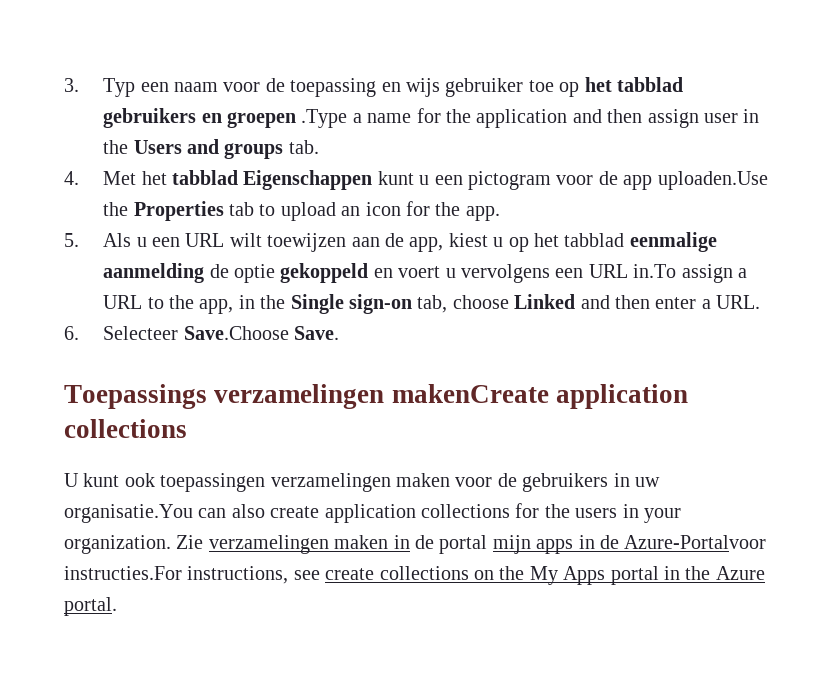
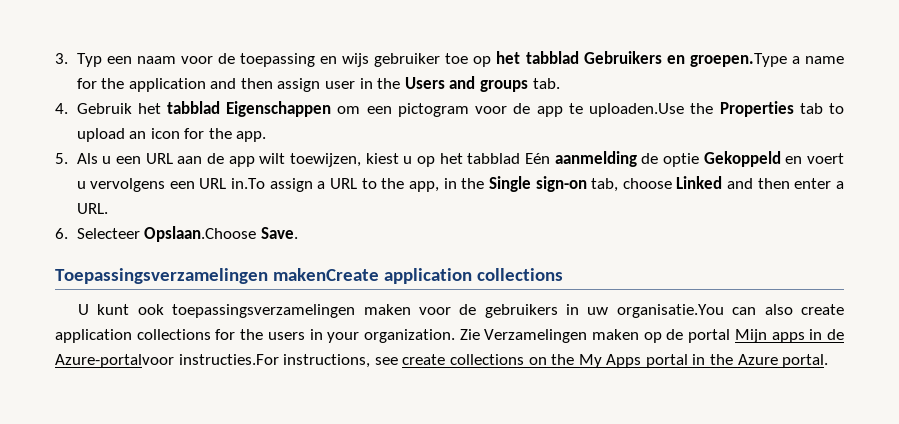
- 3. Typ een naam voor de toepassing en wijs gebruiker toe op het tabblad gebruikers en groepen .Type a name for the application and then assign user in the Users and groups tab.
+ 3. Typ een naam voor de toepassing en wijs gebruiker toe op het tabblad Gebruikers en groepen.Type a name for the application and then assign user in the Users and groups tab.
- 4. Met het tabblad Eigenschappen kunt u een pictogram voor de app uploaden.Use the Properties tab to upload an icon for the app.
+ 4. Gebruik het tabblad Eigenschappen om een pictogram voor de app te uploaden.Use the Properties tab to upload an icon for the app.
- 5. Als u een URL wilt toewijzen aan de app, kiest u op het tabblad eenmalige aanmelding de optie gekoppeld en voert u vervolgens een URL in.To assign a URL to the app, in the Single sign-on tab, choose Linked and then enter a URL.
+ 5. Als u een URL aan de app wilt toewijzen, kiest u op het tabblad Eén aanmelding de optie Gekoppeld en voert u vervolgens een URL in.To assign a URL to the app, in the Single sign-on tab, choose Linked and then enter a URL.
- 6. Selecteer Save.Choose Save.
+ 6. Selecteer Opslaan.Choose Save.
- Toepassings verzamelingen makenCreate application collections
+ Toepassingsverzamelingen makenCreate application collections
- U kunt ook toepassingen verzamelingen maken voor de gebruikers in uw organisatie.You can also create application collections for the users in your organization.
+ U kunt ook toepassingsverzamelingen maken voor de gebruikers in uw organisatie.You can also create application collections for the users in your organization.
- Zie verzamelingen maken in de portal mijn apps in de Azure-Portalvoor instructies.For instructions, see create collections on the My Apps portal in the Azure portal.
+ Zie Verzamelingen maken op de portal Mijn apps in de Azure-portalvoor instructies.For instructions, see create collections on the My Apps portal in the Azure portal.

